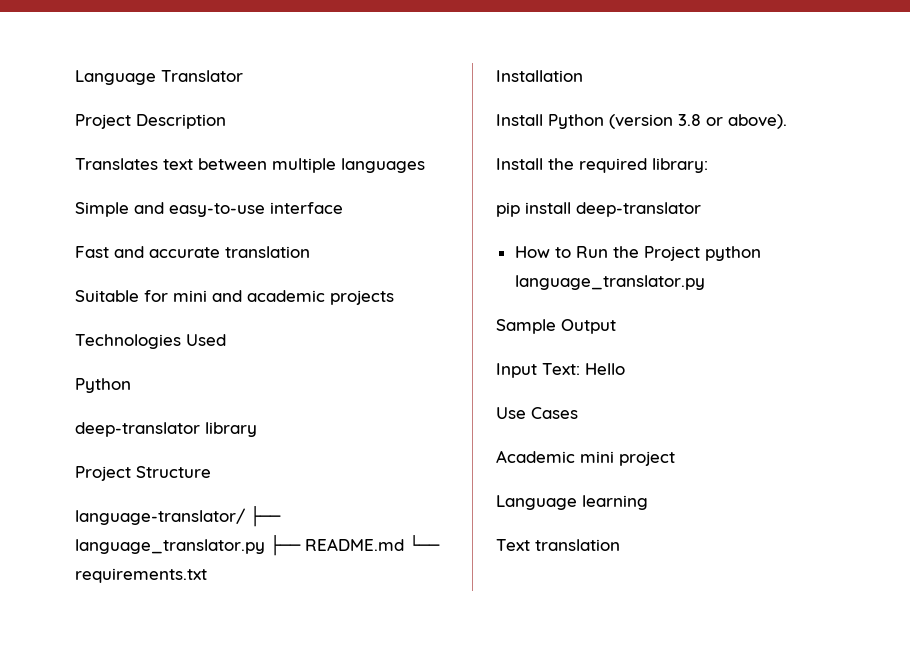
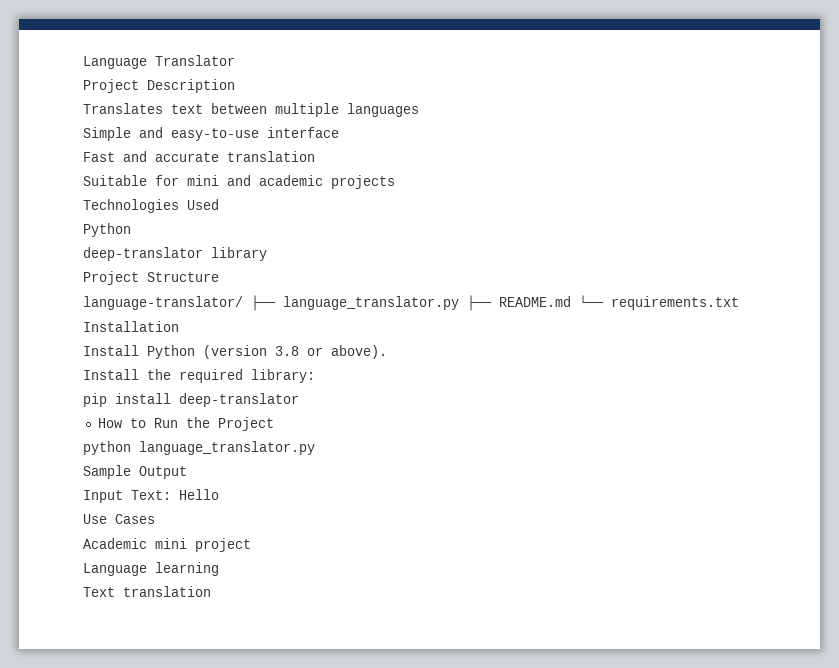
- How to Run the Project python language_translator.py
+ How to Run the Project
+ python language_translator.py

